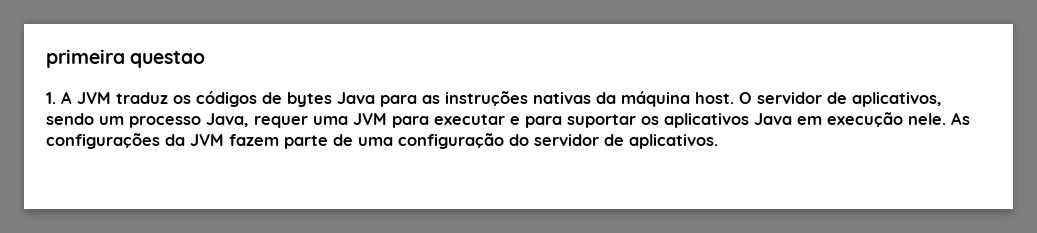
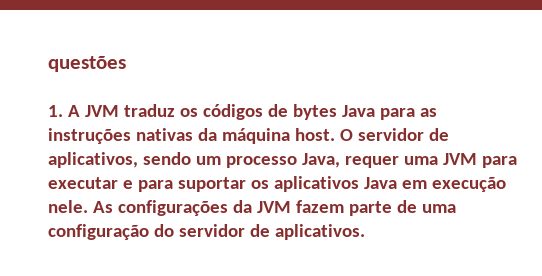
- primeira questao
+ questões

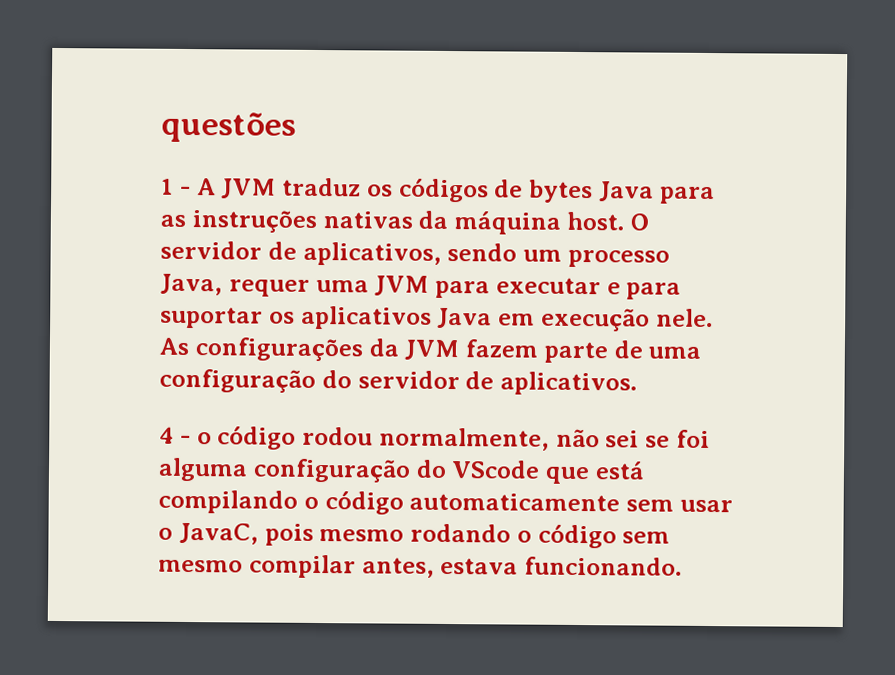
- 1. A JVM traduz os códigos de bytes Java para as instruções nativas da máquina host.
+ 1 - A JVM traduz os códigos de bytes Java para as instruções nativas da máquina host.
+ 4 - o código rodou normalmente, não sei se foi alguma configuração do VScode que está compilando o código automaticamente sem usar o JavaC, pois mesmo rodando o código sem mesmo compilar antes, estava funcionando.

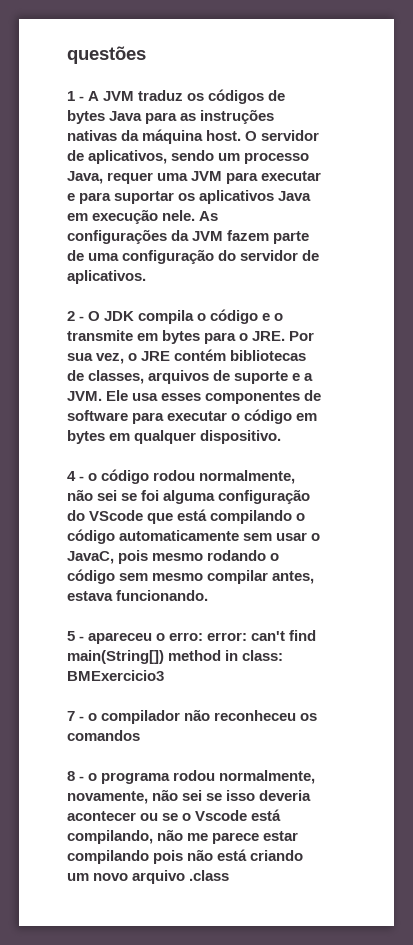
+ 2 - O JDK compila o código e o transmite em bytes para o JRE. Por sua vez, o JRE contém bibliotecas de classes, arquivos de suporte e a JVM. Ele usa esses componentes de software para executar o código em bytes em qualquer dispositivo.
+ 5 - apareceu o erro: error: can't find main(String[]) method in class: BMExercicio3
+ 7 - o compilador não reconheceu os comandos
+ 8 - o programa rodou normalmente, novamente, não sei se isso deveria acontecer ou se o Vscode está compilando, não me parece estar compilando pois não está criando um novo arquivo .class

